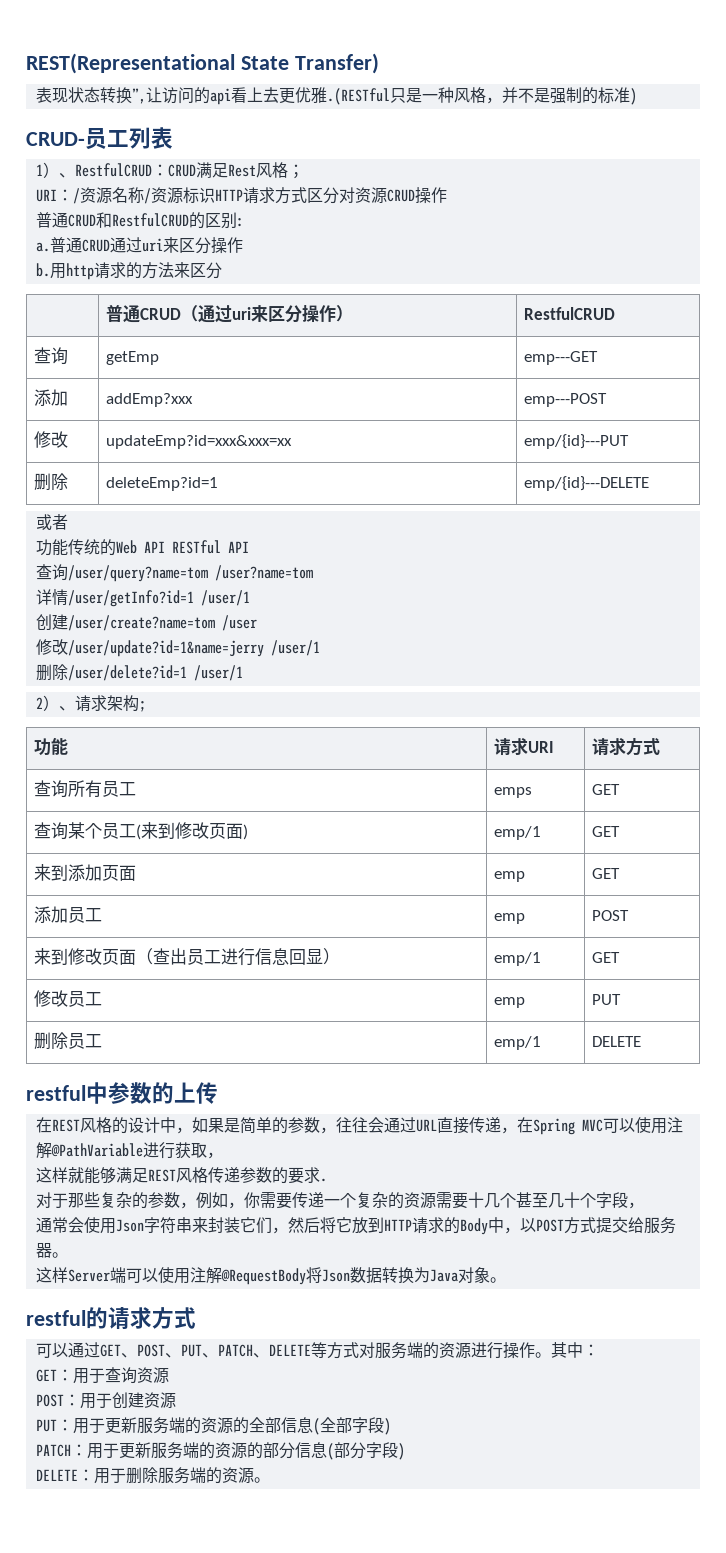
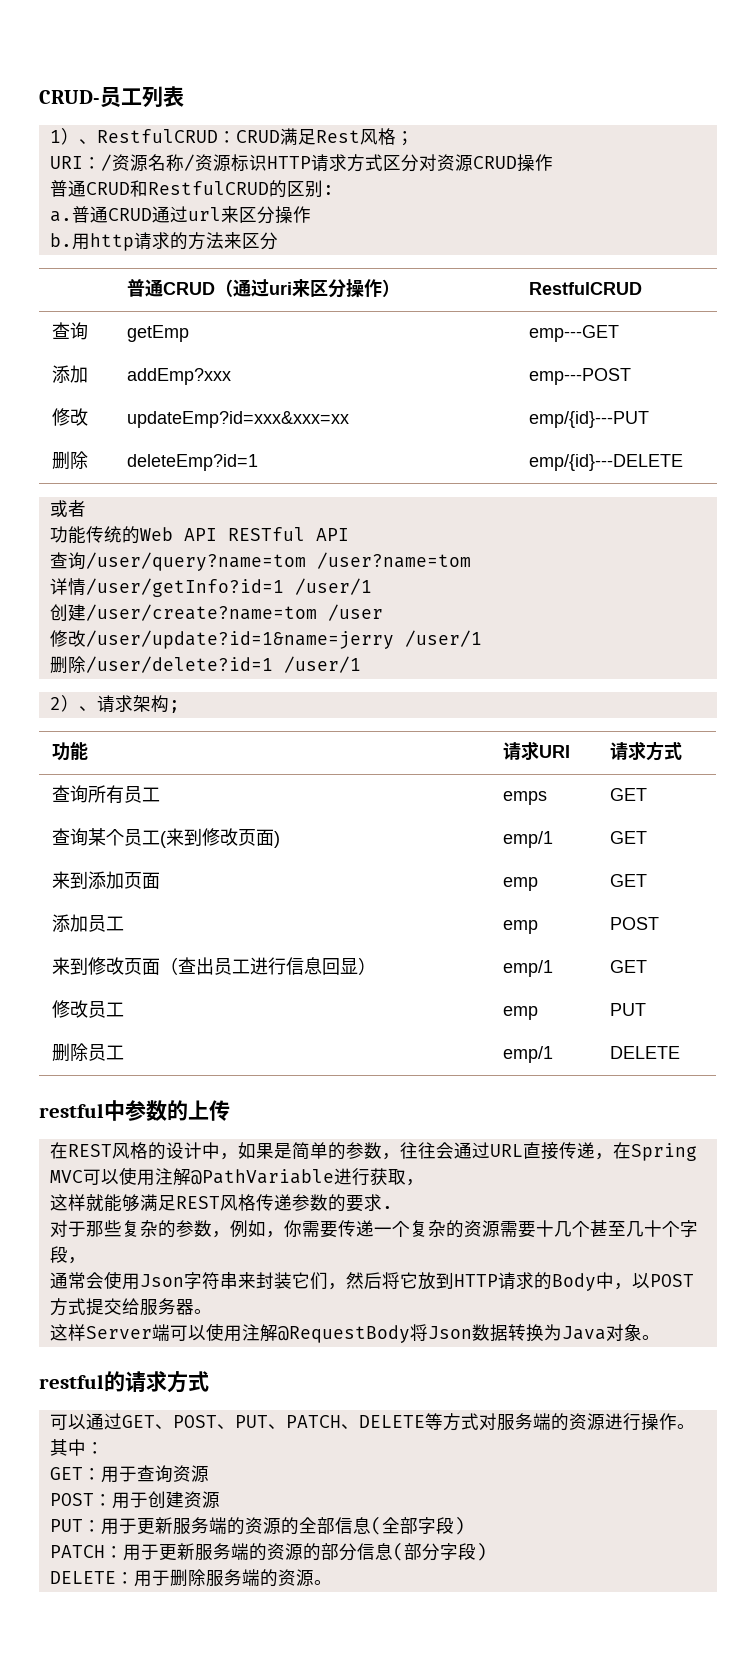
- REST(Representational State Transfer)
- 表现状态转换”,让访问的api看上去更优雅.(RESTful只是一种风格，并不是强制的标准)
- 普通CRUD通过uri来区分操作
+ 普通CRUD通过url来区分操作

